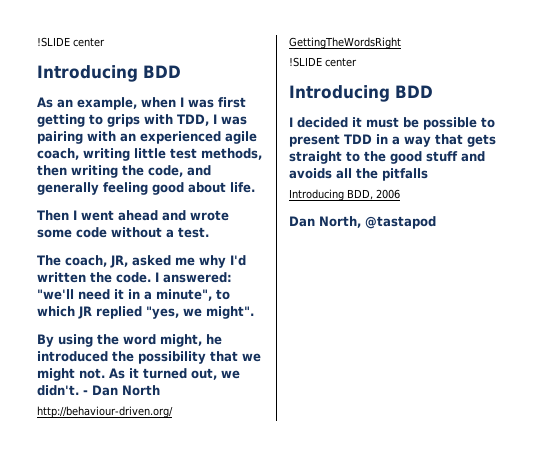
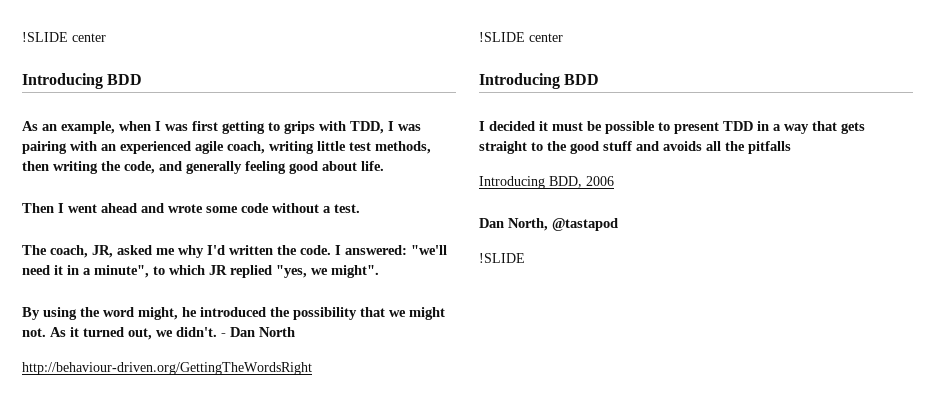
  Dan North, @tastapod
+ !SLIDE

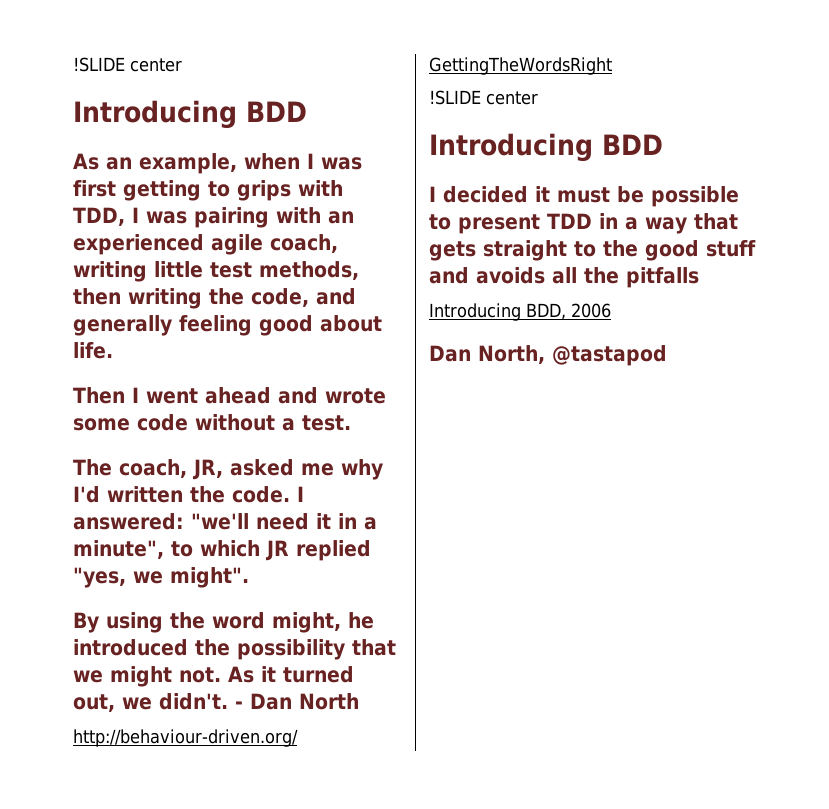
  Dan North, @tastapod
- !SLIDE

